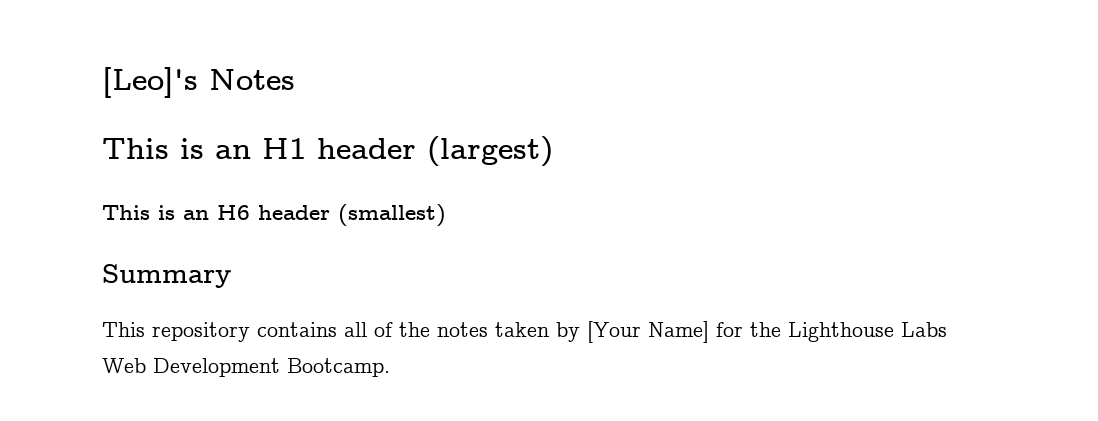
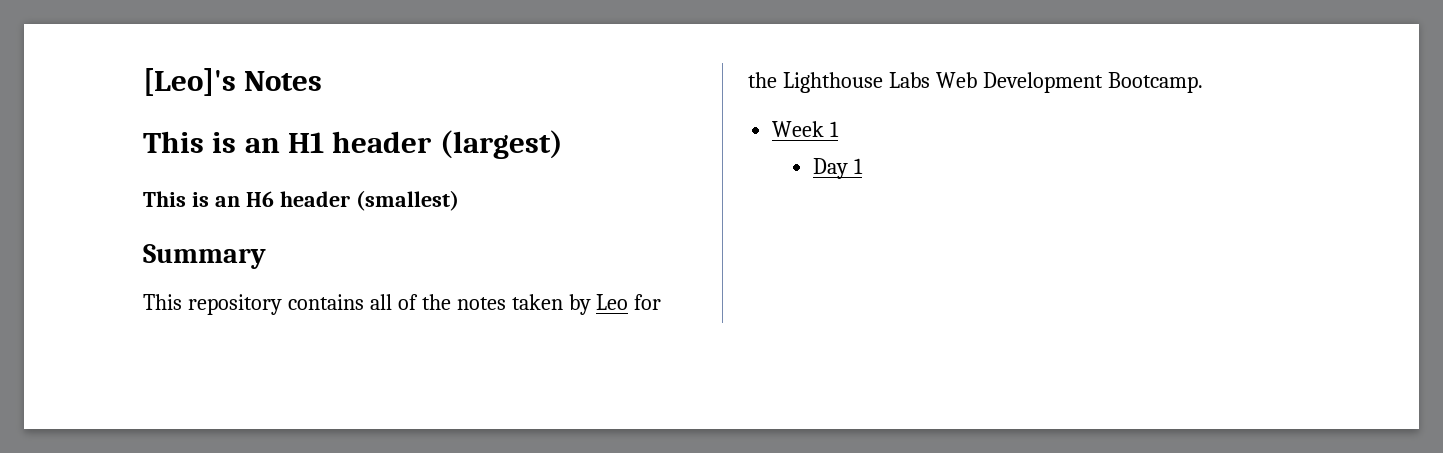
- This repository contains all of the notes taken by [Your Name] for the Lighthouse Labs Web Development Bootcamp.
+ This repository contains all of the notes taken by Leo for the Lighthouse Labs Web Development Bootcamp.
+ Week 1
+ Day 1

